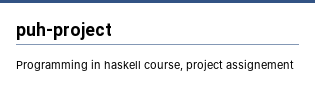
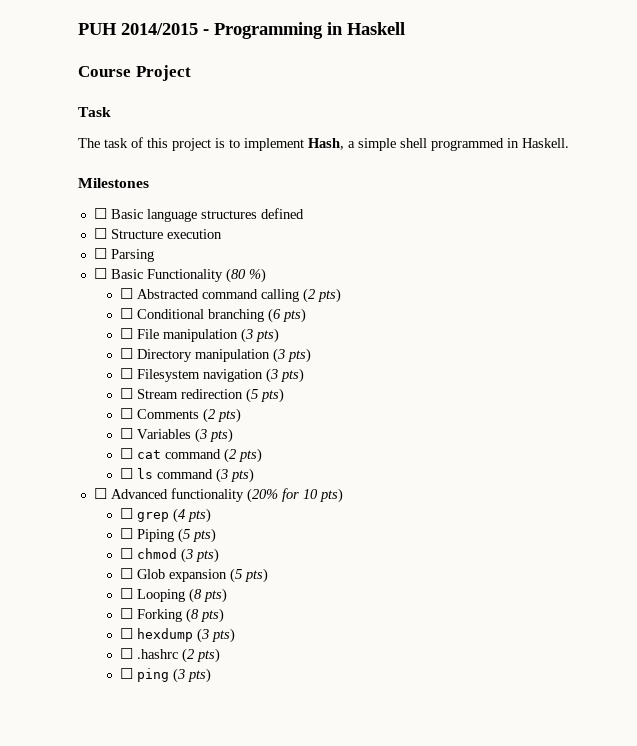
- puh-project
- Programming in haskell course, project assignement
+ PUH 2014/2015 - Programming in Haskell
+ Course Project
+ Task
+ The task of this project is to implement Hash, a simple shell programmed in Haskell.
+ Milestones
+ ☐ Basic language structures defined
+ ☐ Structure execution
+ ☐ Parsing
+ ☐ Basic Functionality (80 %)
+ ☐ Abstracted command calling (2 pts)
+ ☐ Conditional branching (6 pts)
+ ☐ File manipulation (3 pts)
+ ☐ Directory manipulation (3 pts)
+ ☐ Filesystem navigation (3 pts)
+ ☐ Stream redirection (5 pts)
+ ☐ Comments (2 pts)
+ ☐ Variables (3 pts)
+ ☐ cat command (2 pts)
+ ☐ ls command (3 pts)
+ ☐ Advanced functionality (20% for 10 pts)
+ ☐ grep (4 pts)
+ ☐ Piping (5 pts)
+ ☐ chmod (3 pts)
+ ☐ Glob expansion (5 pts)
+ ☐ Looping (8 pts)
+ ☐ Forking (8 pts)
+ ☐ hexdump (3 pts)
+ ☐ .hashrc (2 pts)
+ ☐ ping (3 pts)

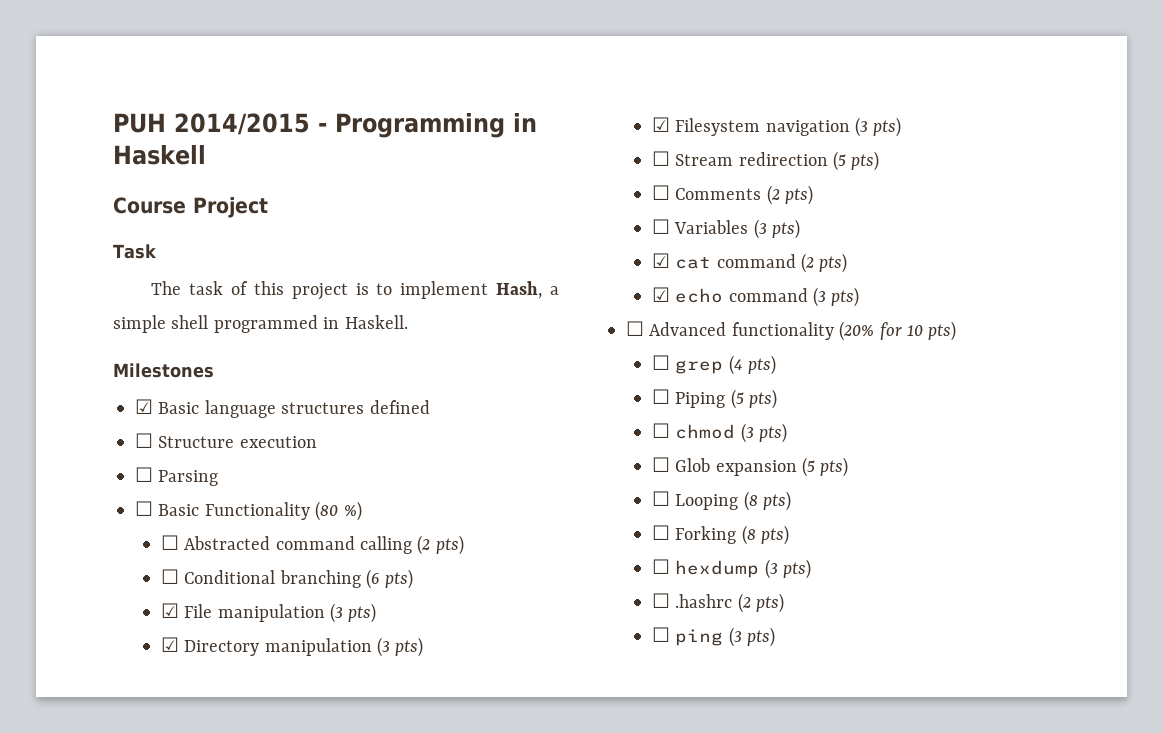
- ☐ Basic language structures defined
+ ☑ Basic language structures defined
- ☐ File manipulation (3 pts)
+ ☑ File manipulation (3 pts)
- ☐ Directory manipulation (3 pts)
+ ☑ Directory manipulation (3 pts)
- ☐ Filesystem navigation (3 pts)
+ ☑ Filesystem navigation (3 pts)
- ☐ cat command (2 pts)
+ ☑ cat command (2 pts)
- ☐ ls command (3 pts)
+ ☑ echo command (3 pts)

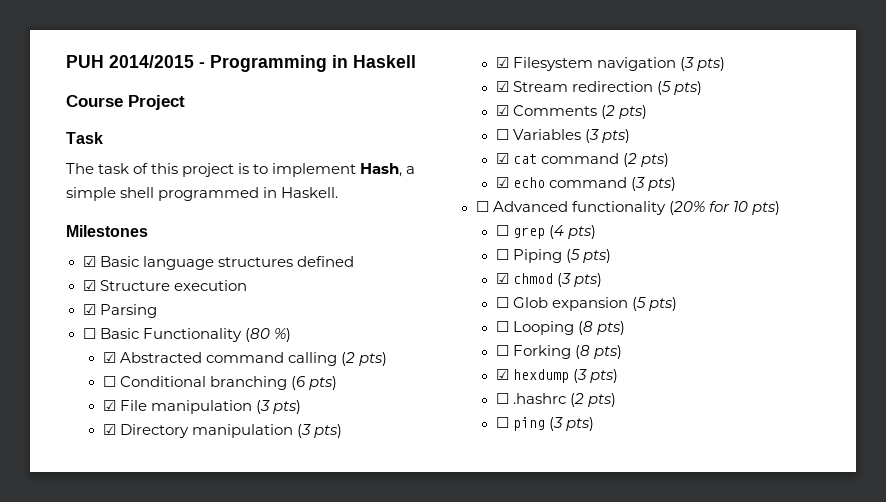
- ☐ Structure execution
+ ☑ Structure execution
- ☐ Parsing
+ ☑ Parsing
- ☐ Abstracted command calling (2 pts)
+ ☑ Abstracted command calling (2 pts)
- ☐ Stream redirection (5 pts)
+ ☑ Stream redirection (5 pts)
- ☐ Comments (2 pts)
+ ☑ Comments (2 pts)
- ☐ chmod (3 pts)
+ ☑ chmod (3 pts)
- ☐ hexdump (3 pts)
+ ☑ hexdump (3 pts)

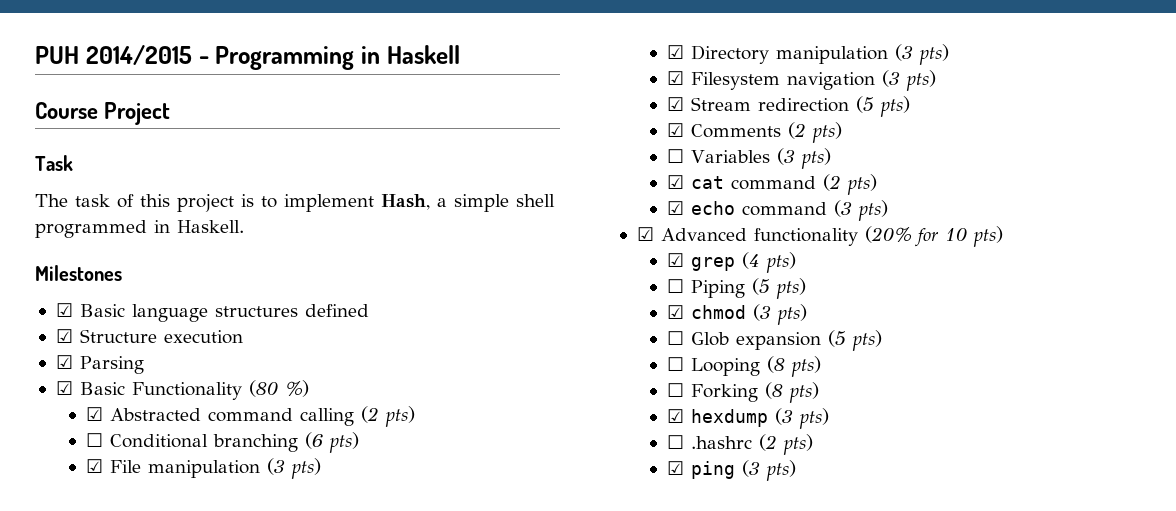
- ☐ Basic Functionality (80 %)
+ ☑ Basic Functionality (80 %)
- ☐ Advanced functionality (20% for 10 pts)
+ ☑ Advanced functionality (20% for 10 pts)
- ☐ grep (4 pts)
+ ☑ grep (4 pts)
- ☐ ping (3 pts)
+ ☑ ping (3 pts)

